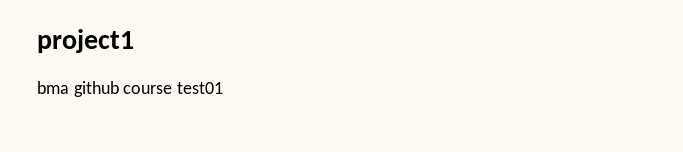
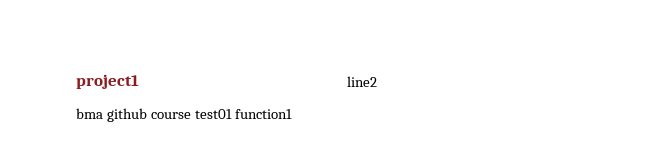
- bma github course test01
+ bma github course test01 function1 line2

